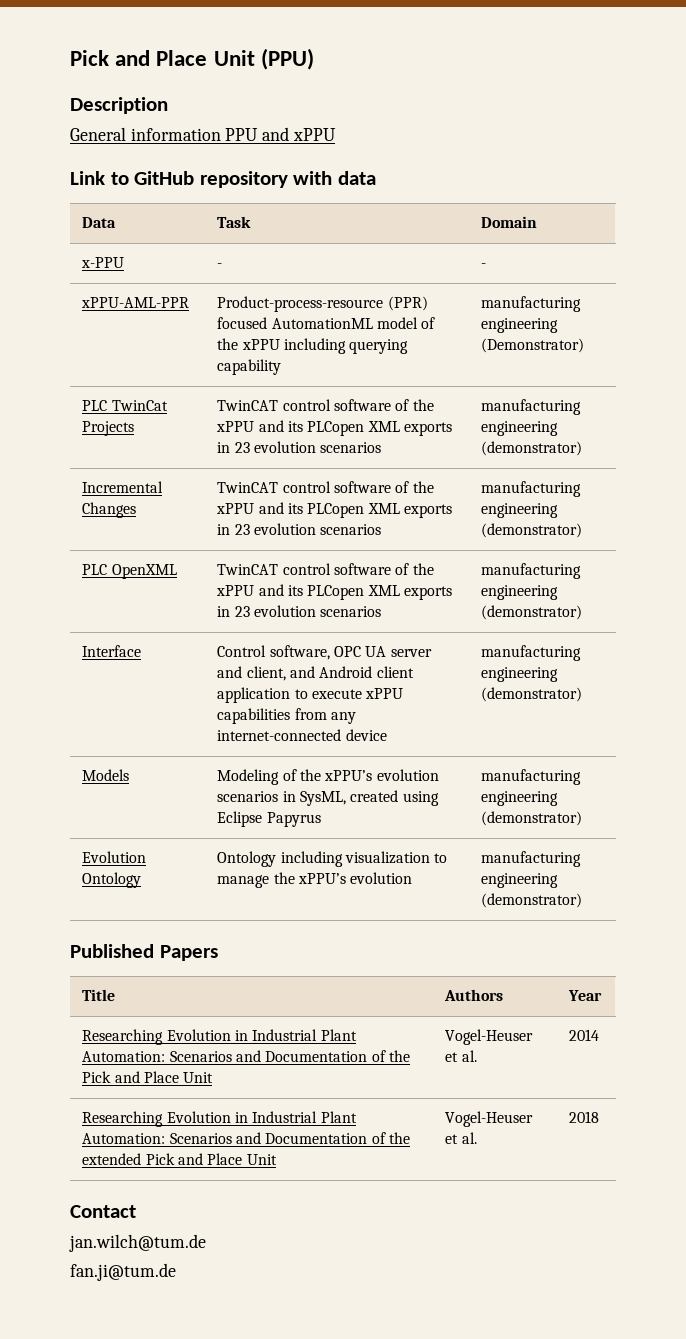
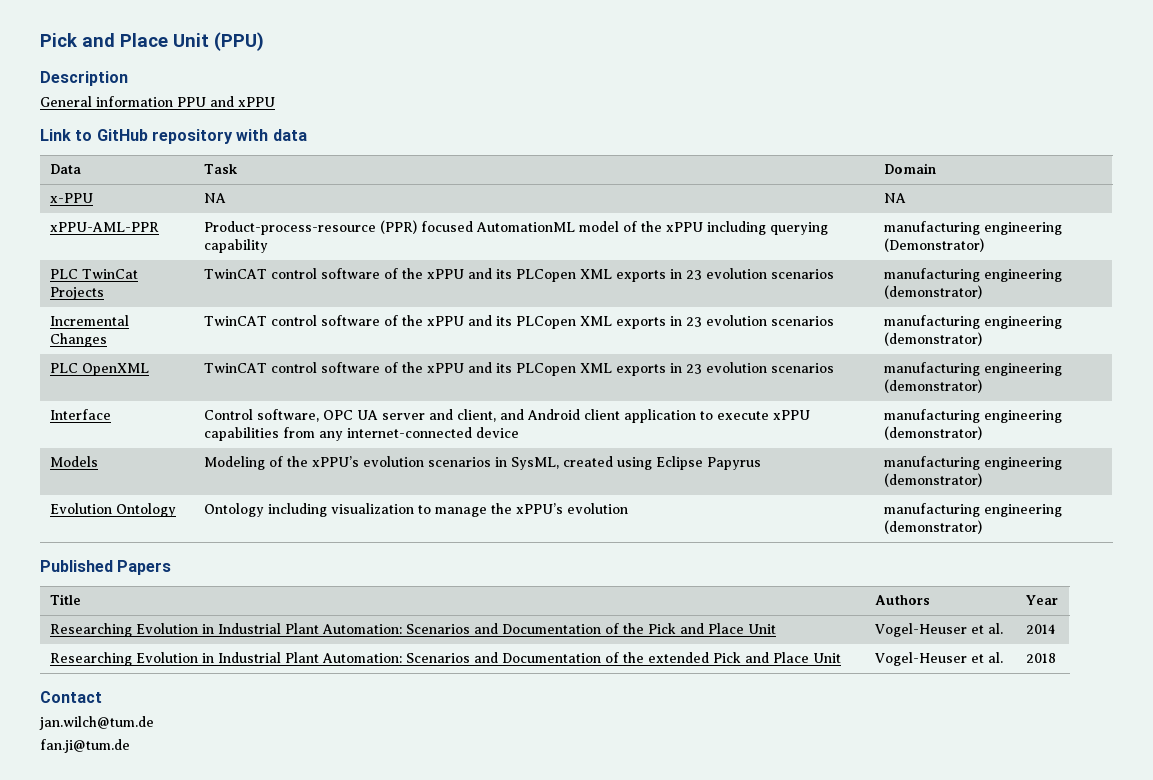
- x-PPU | - | -
+ x-PPU | NA | NA

